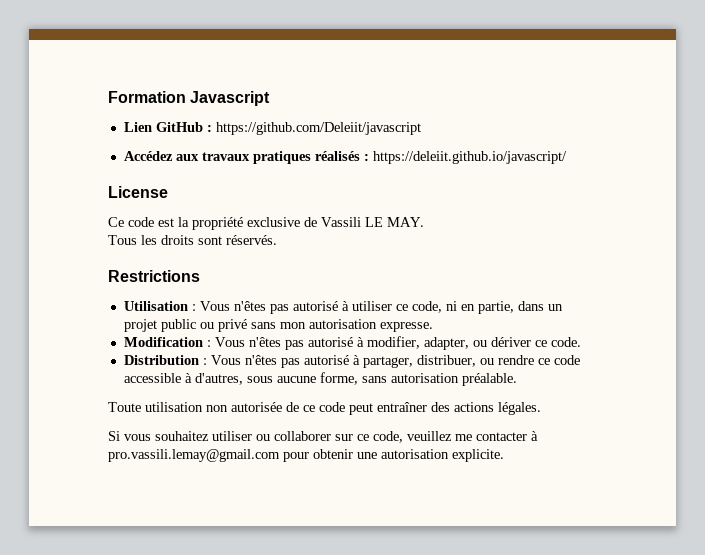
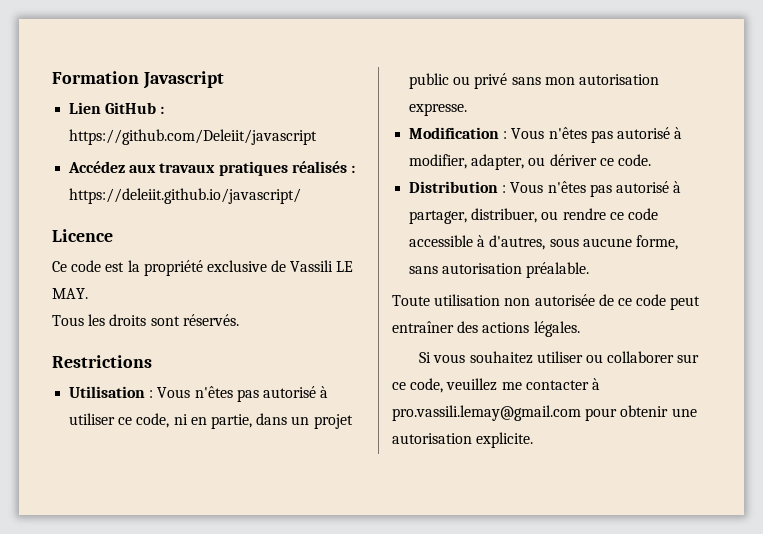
- License
+ Licence

